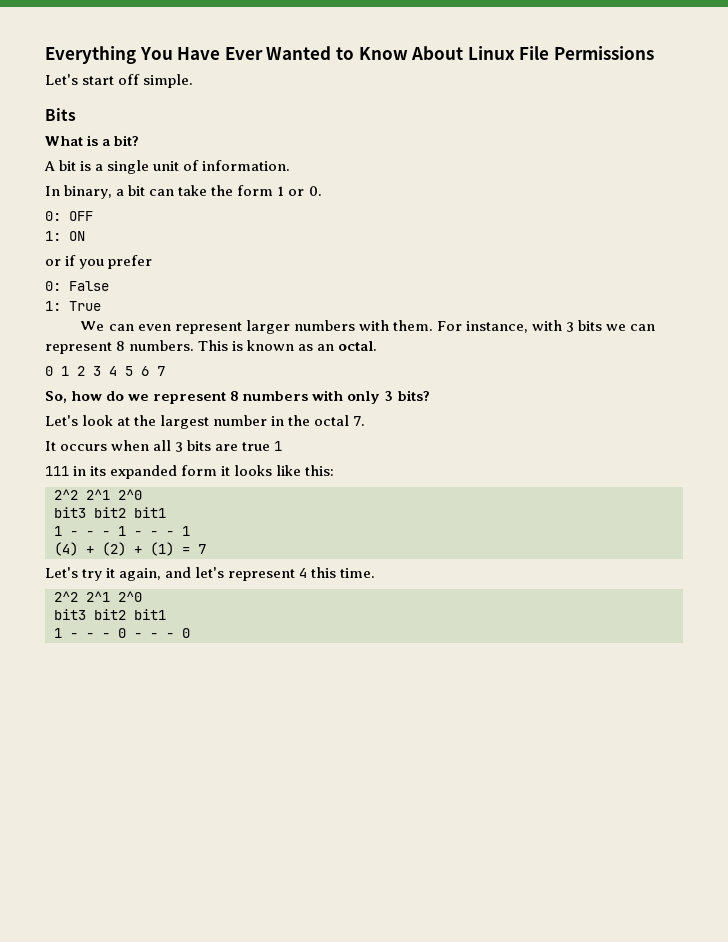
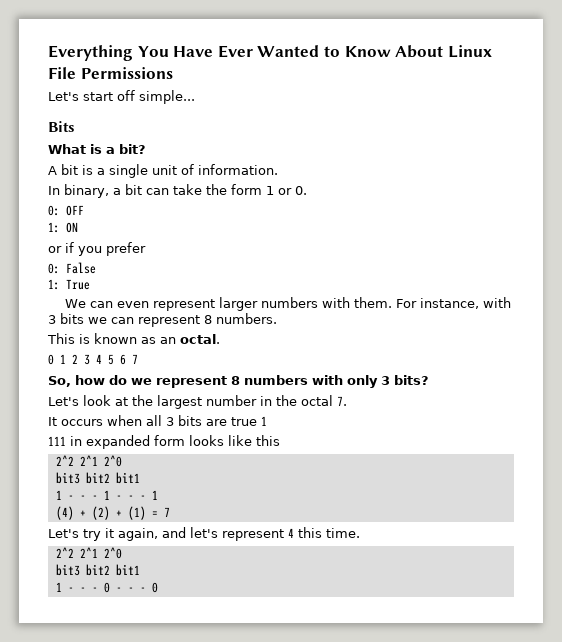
- Let's start off simple.
+ Let's start off simple...
- For instance, with 3 bits we can represent 8 numbers. This is known as an octal.
+ For instance, with 3 bits we can represent 8 numbers.
+ This is known as an octal.
- 111 in its expanded form it looks like this:
+ 111 in expanded form looks like this

